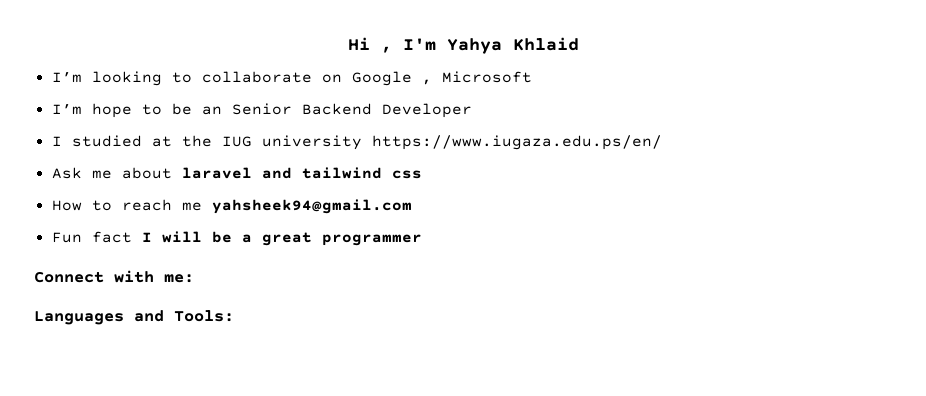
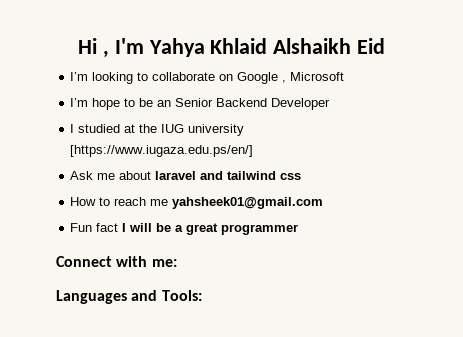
- Hi , I'm Yahya Khlaid
+ Hi , I'm Yahya Khlaid Alshaikh Eid
- I studied at the IUG university https://www.iugaza.edu.ps/en/
+ I studied at the IUG university [https://www.iugaza.edu.ps/en/]
- How to reach me yahsheek94@gmail.com
+ How to reach me yahsheek01@gmail.com

